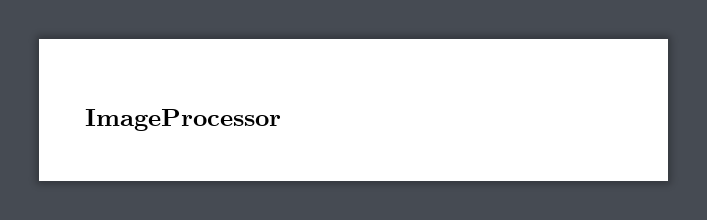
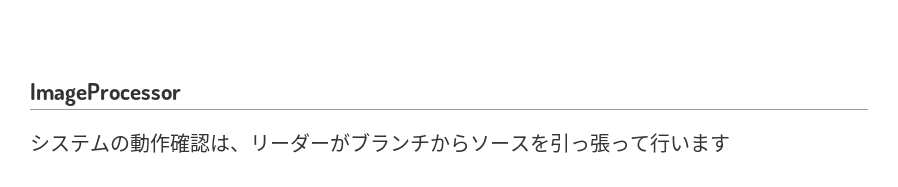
+ システムの動作確認は、リーダーがブランチからソースを引っ張って行います

